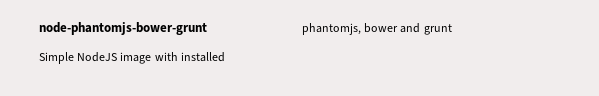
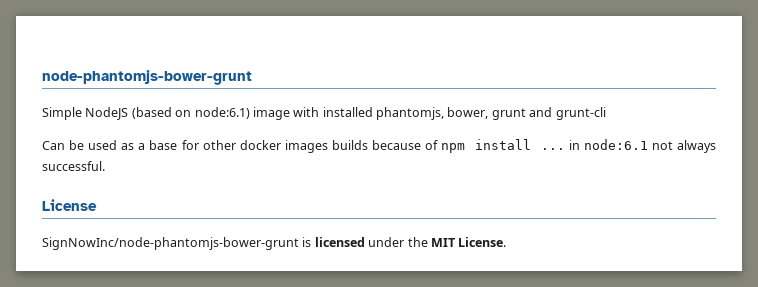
- Simple NodeJS image with installed phantomjs, bower and grunt
+ Simple NodeJS (based on node:6.1) image with installed phantomjs, bower, grunt and grunt-cli
+ Can be used as a base for other docker images builds because of npm install ... in node:6.1 not always successful.
+ License
+ SignNowInc/node-phantomjs-bower-grunt is licensed under the MIT License.

